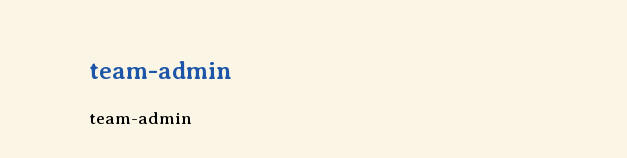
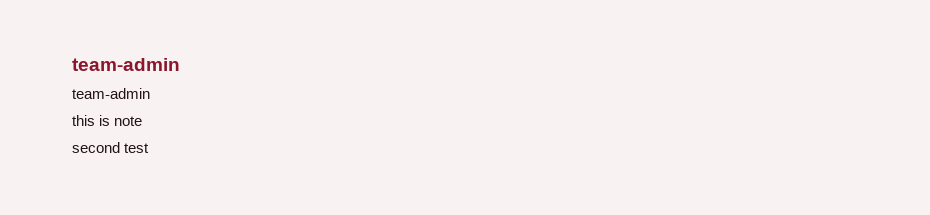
+ this is note
+ second test

